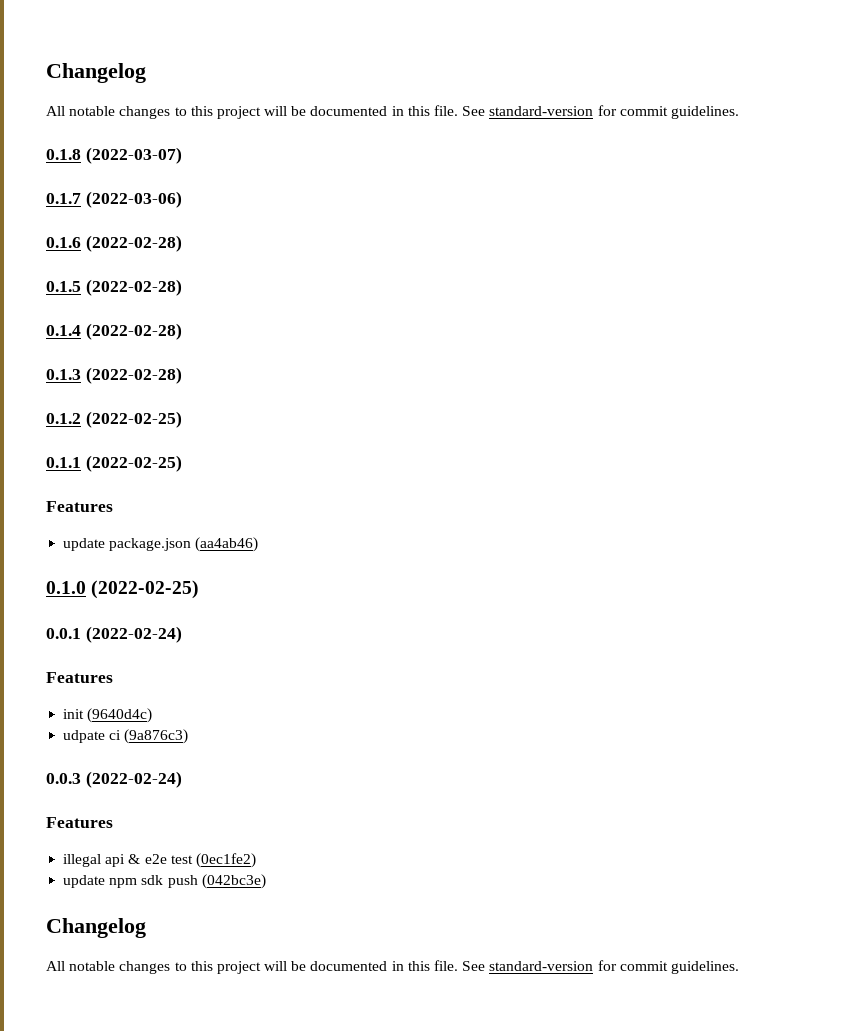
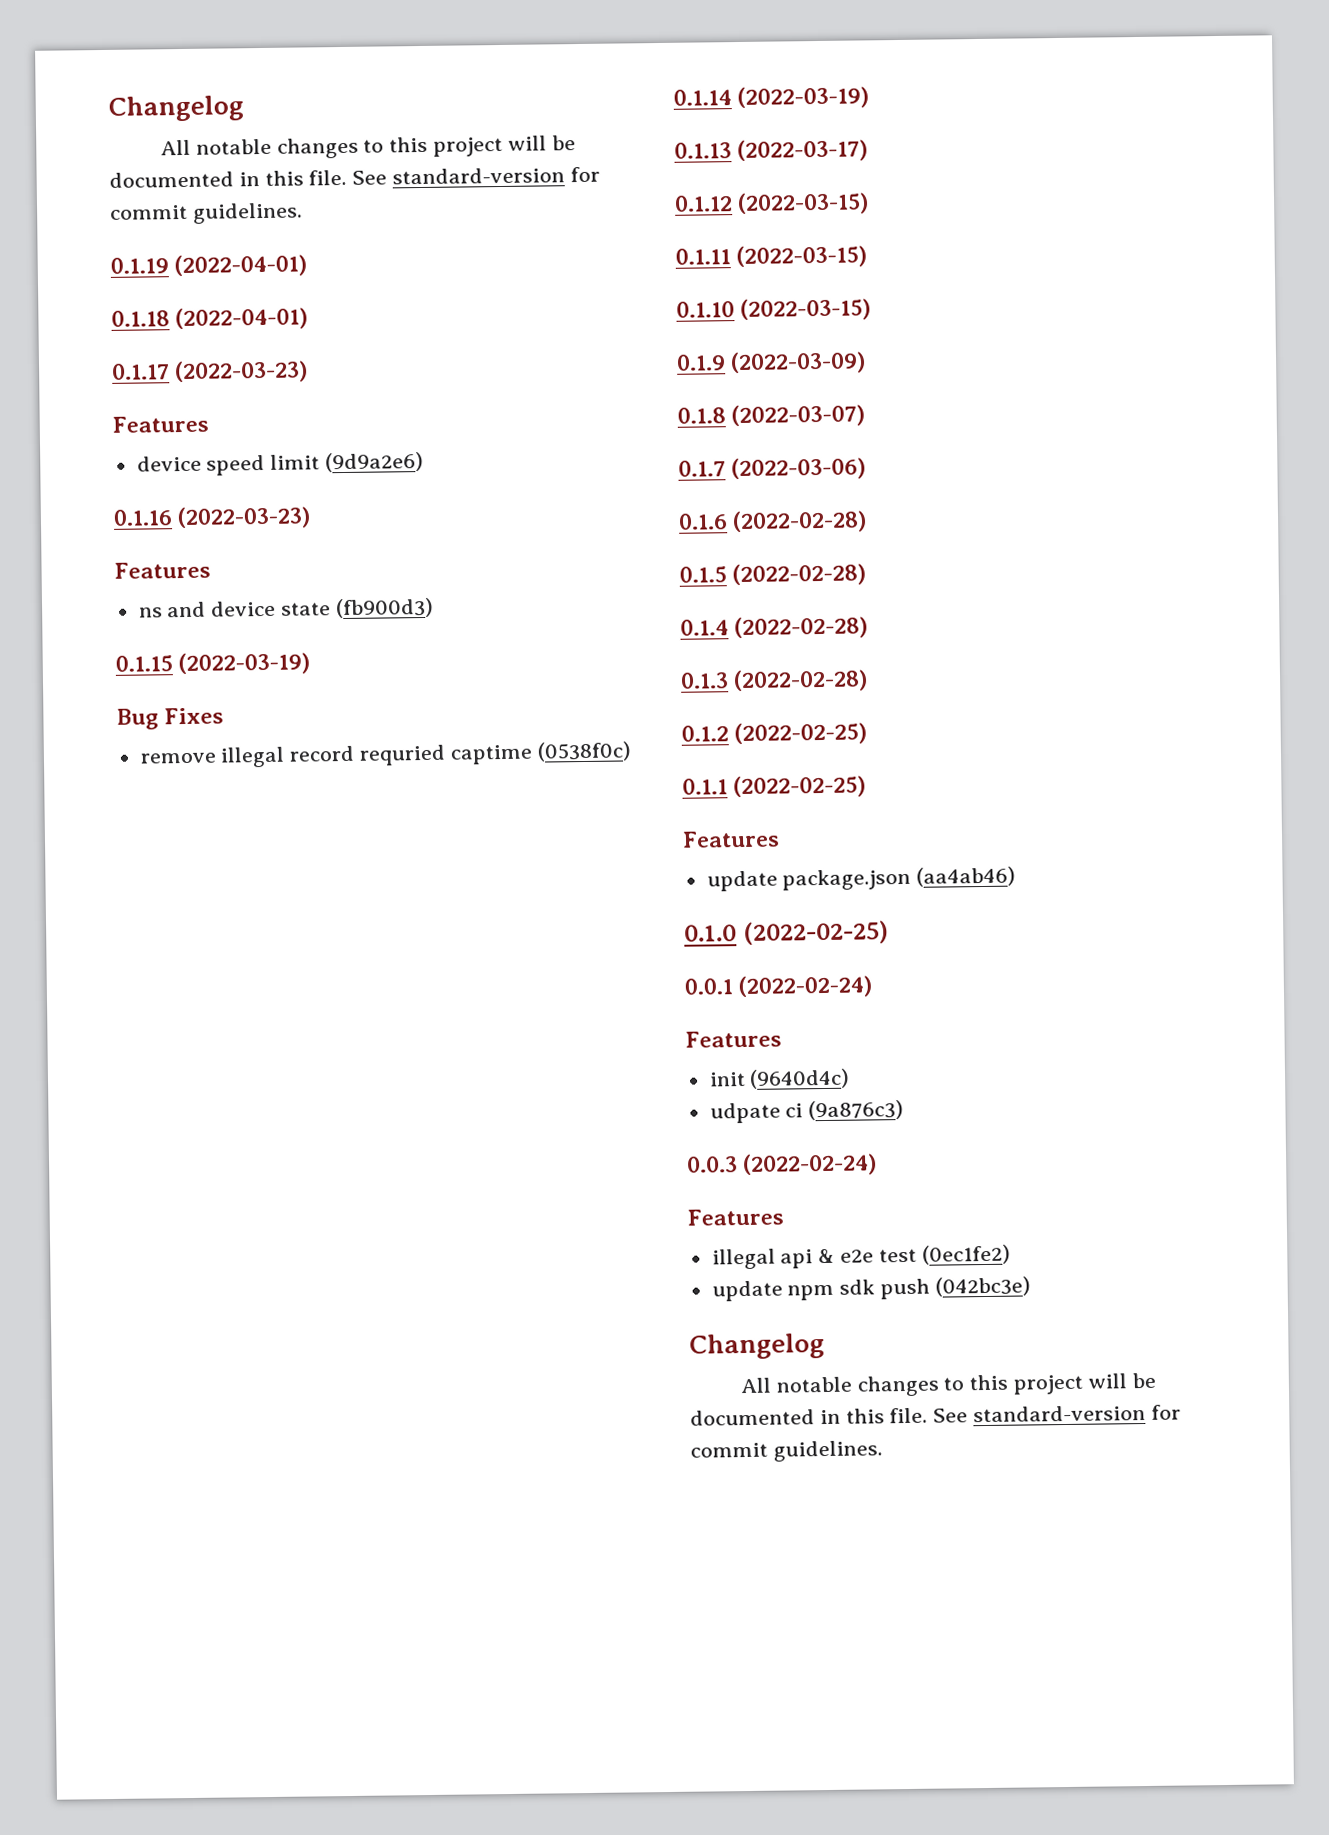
+ 0.1.19 (2022-04-01)
+ 0.1.18 (2022-04-01)
+ 0.1.17 (2022-03-23)
+ Features
+ device speed limit (9d9a2e6)
+ 0.1.16 (2022-03-23)
+ Features
+ ns and device state (fb900d3)
+ 0.1.15 (2022-03-19)
+ Bug Fixes
+ remove illegal record requried captime (0538f0c)
+ 0.1.14 (2022-03-19)
+ 0.1.13 (2022-03-17)
+ 0.1.12 (2022-03-15)
+ 0.1.11 (2022-03-15)
+ 0.1.10 (2022-03-15)
+ 0.1.9 (2022-03-09)

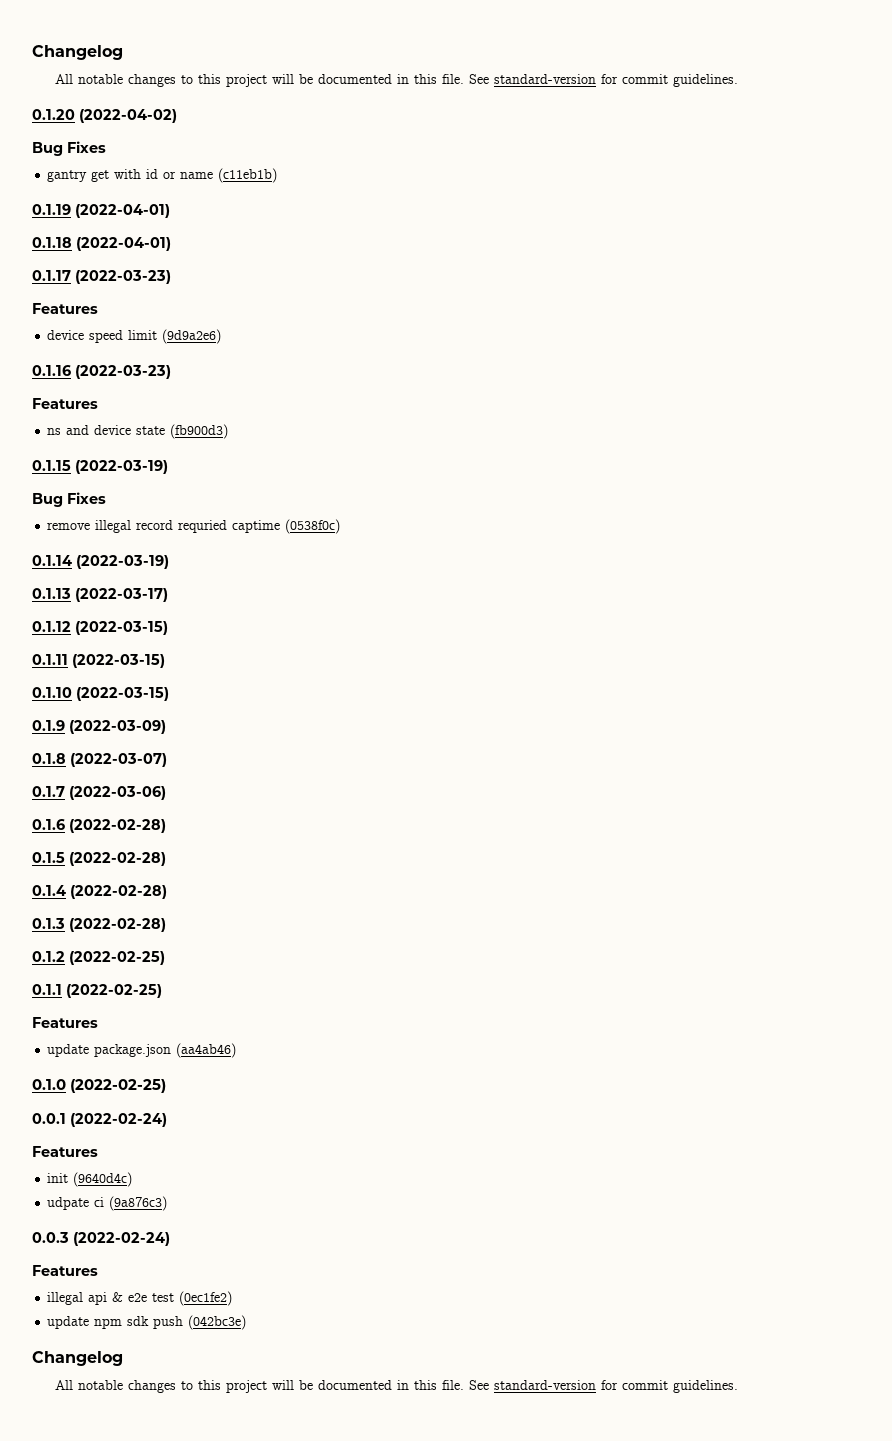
+ 0.1.20 (2022-04-02)
+ Bug Fixes
+ gantry get with id or name (c11eb1b)

